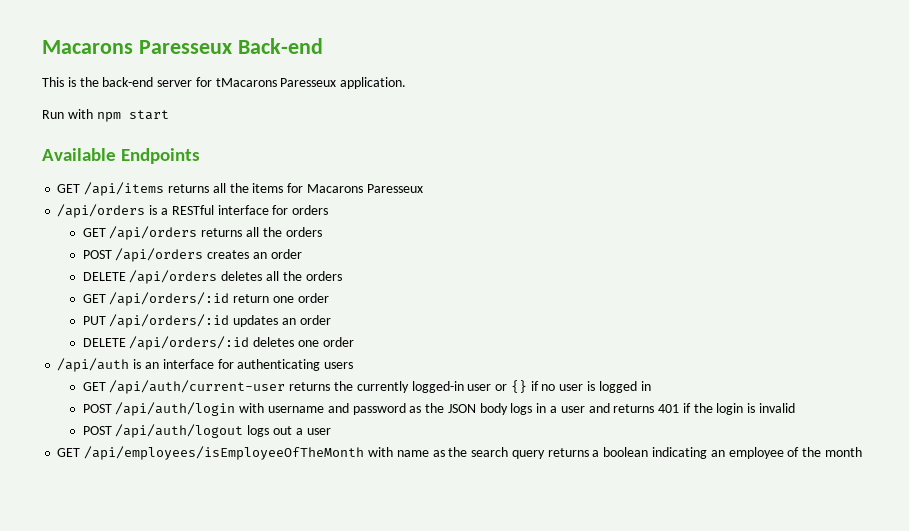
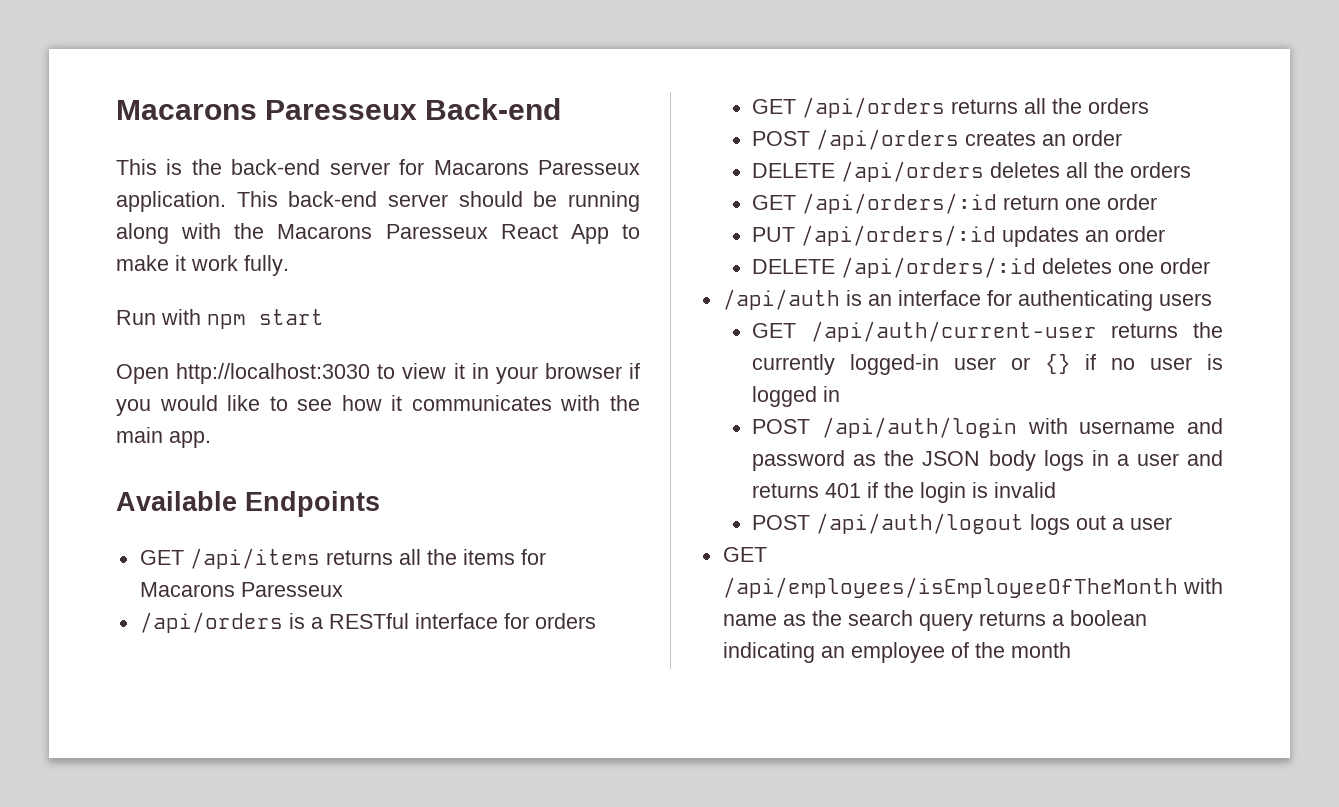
- This is the back-end server for tMacarons Paresseux application.
+ This is the back-end server for Macarons Paresseux application. This back-end server should be running along with the Macarons Paresseux React App to make it work fully.
  Run with npm start
+ Open http://localhost:3030 to view it in your browser if you would like to see how it communicates with the main app.

